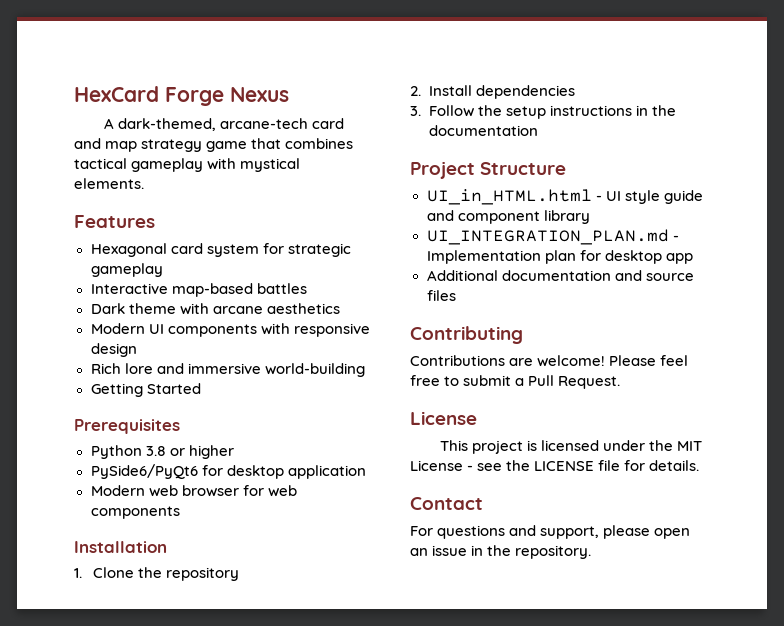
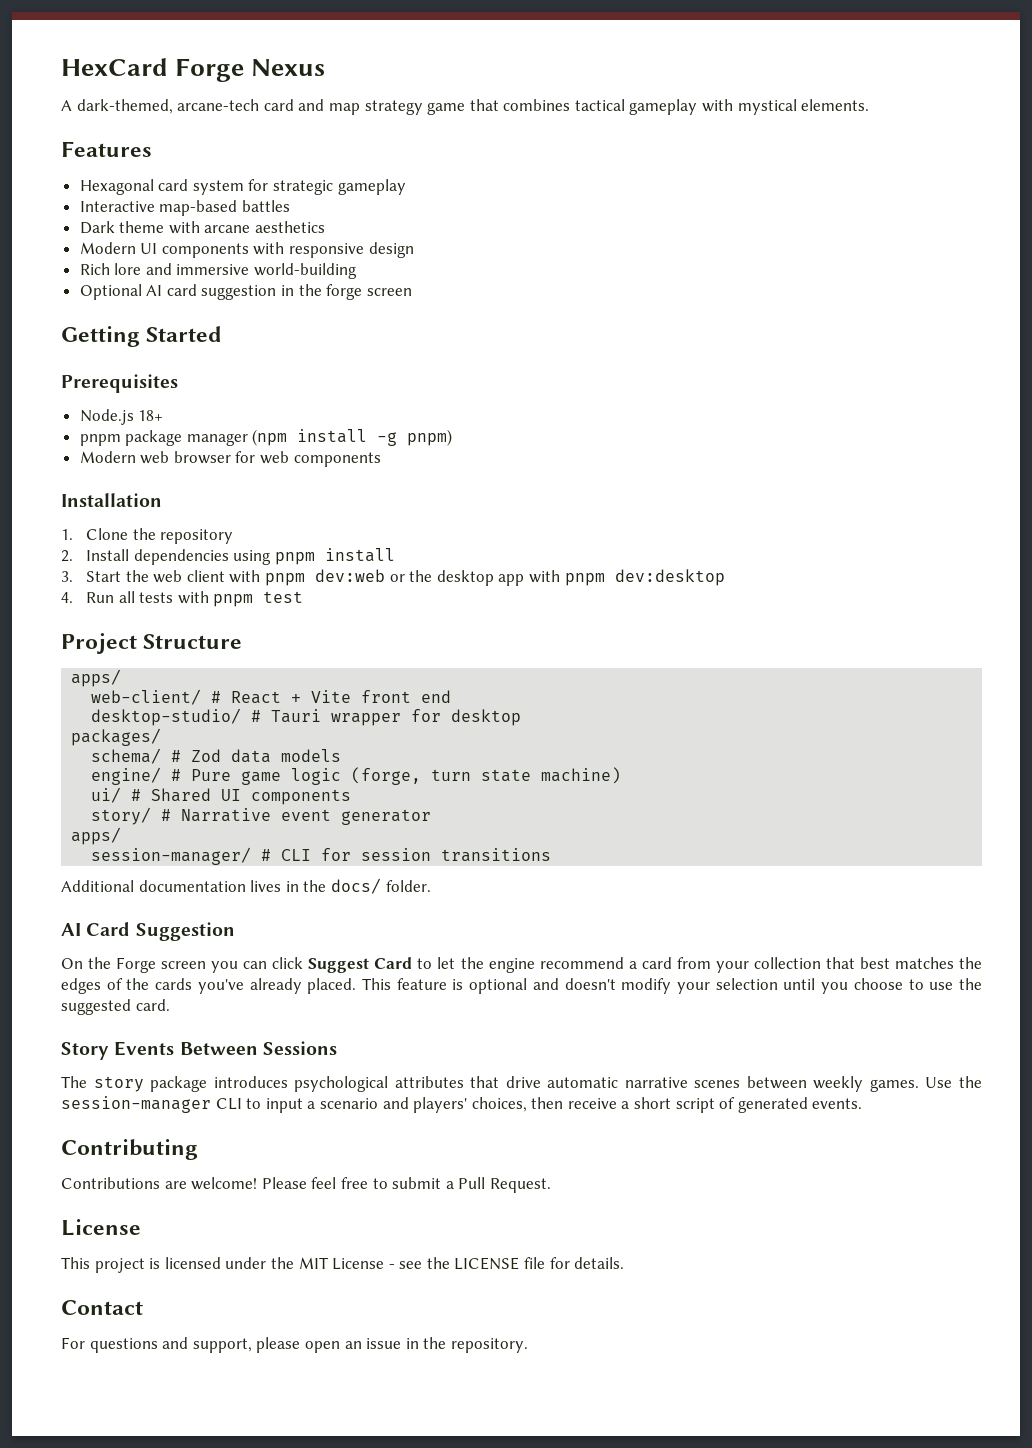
+ Optional AI card suggestion in the forge screen
  Getting Started
  Prerequisites
- Python 3.8 or higher
- PySide6/PyQt6 for desktop application
+ Node.js 18+
+ pnpm package manager (npm install -g pnpm)
- 2. Install dependencies
- 3. Follow the setup instructions in the documentation
+ 2. Install dependencies using pnpm install
+ 3. Start the web client with pnpm dev:web or the desktop app with pnpm dev:desktop
+ 4. Run all tests with pnpm test
  Project Structure
- UI_in_HTML.html - UI style guide and component library
- UI_INTEGRATION_PLAN.md - Implementation plan for desktop app
- Additional documentation and source files
+ apps/
+ web-client/ # React + Vite front end
+ desktop-studio/ # Tauri wrapper for desktop
+ packages/
+ schema/ # Zod data models
+ engine/ # Pure game logic (forge, turn state machine)
+ ui/ # Shared UI components
+ story/ # Narrative event generator
+ apps/
+ session-manager/ # CLI for session transitions
+ Additional documentation lives in the docs/ folder.
+ AI Card Suggestion
+ On the Forge screen you can click Suggest Card to let the engine recommend a card from your collection that best matches the edges of the cards you've already placed. This feature is optional and doesn't modify your selection until you choose to use the suggested card.
+ Story Events Between Sessions
+ The story package introduces psychological attributes that drive automatic narrative scenes between weekly games. Use the session-manager CLI to input a scenario and players' choices, then receive a short script of generated events.

